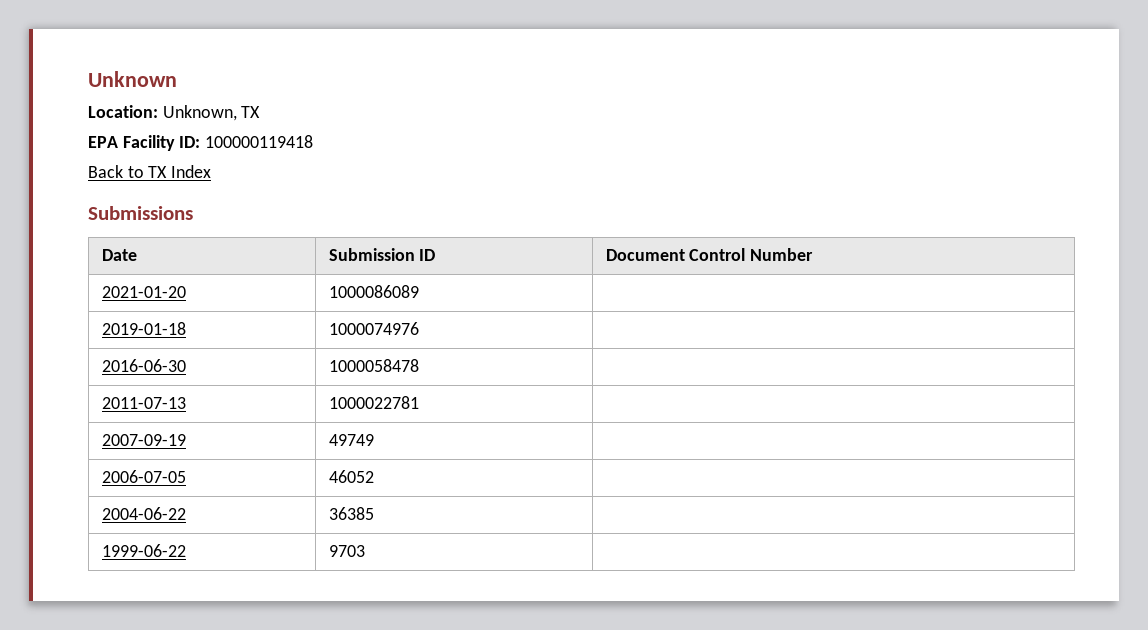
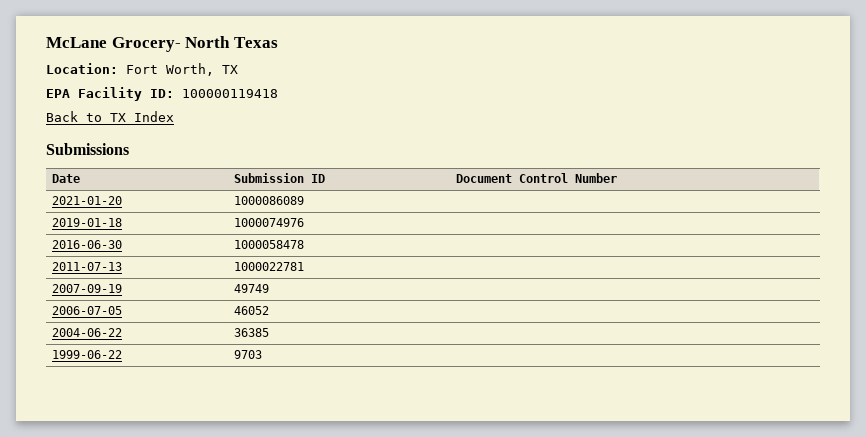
- Unknown
+ McLane Grocery- North Texas
- Location: Unknown, TX
+ Location: Fort Worth, TX

